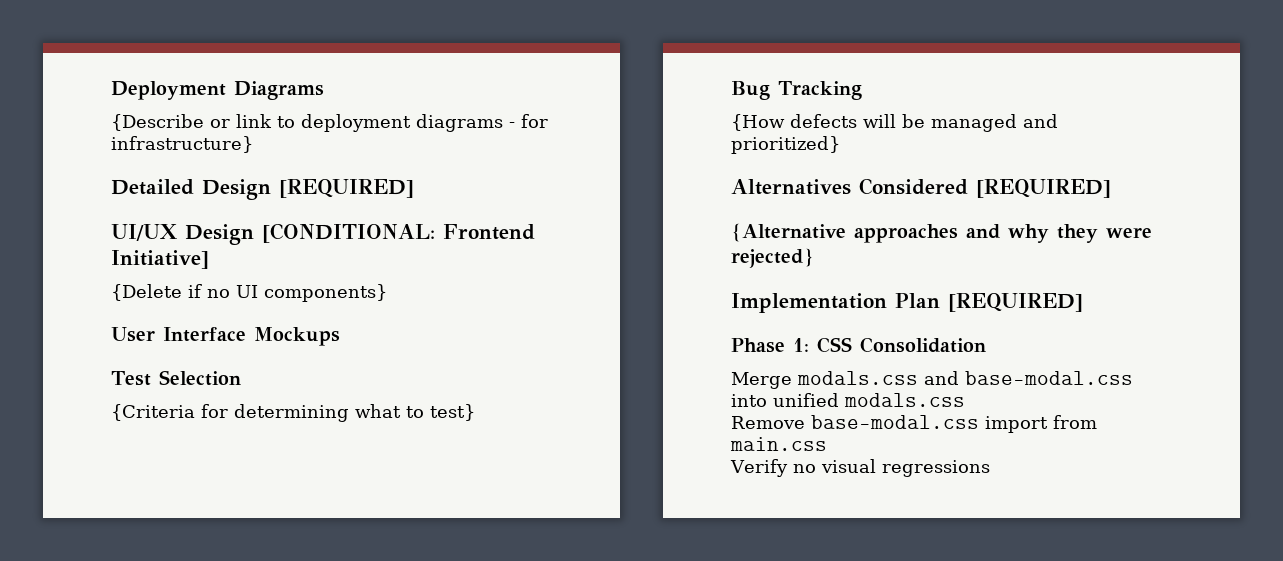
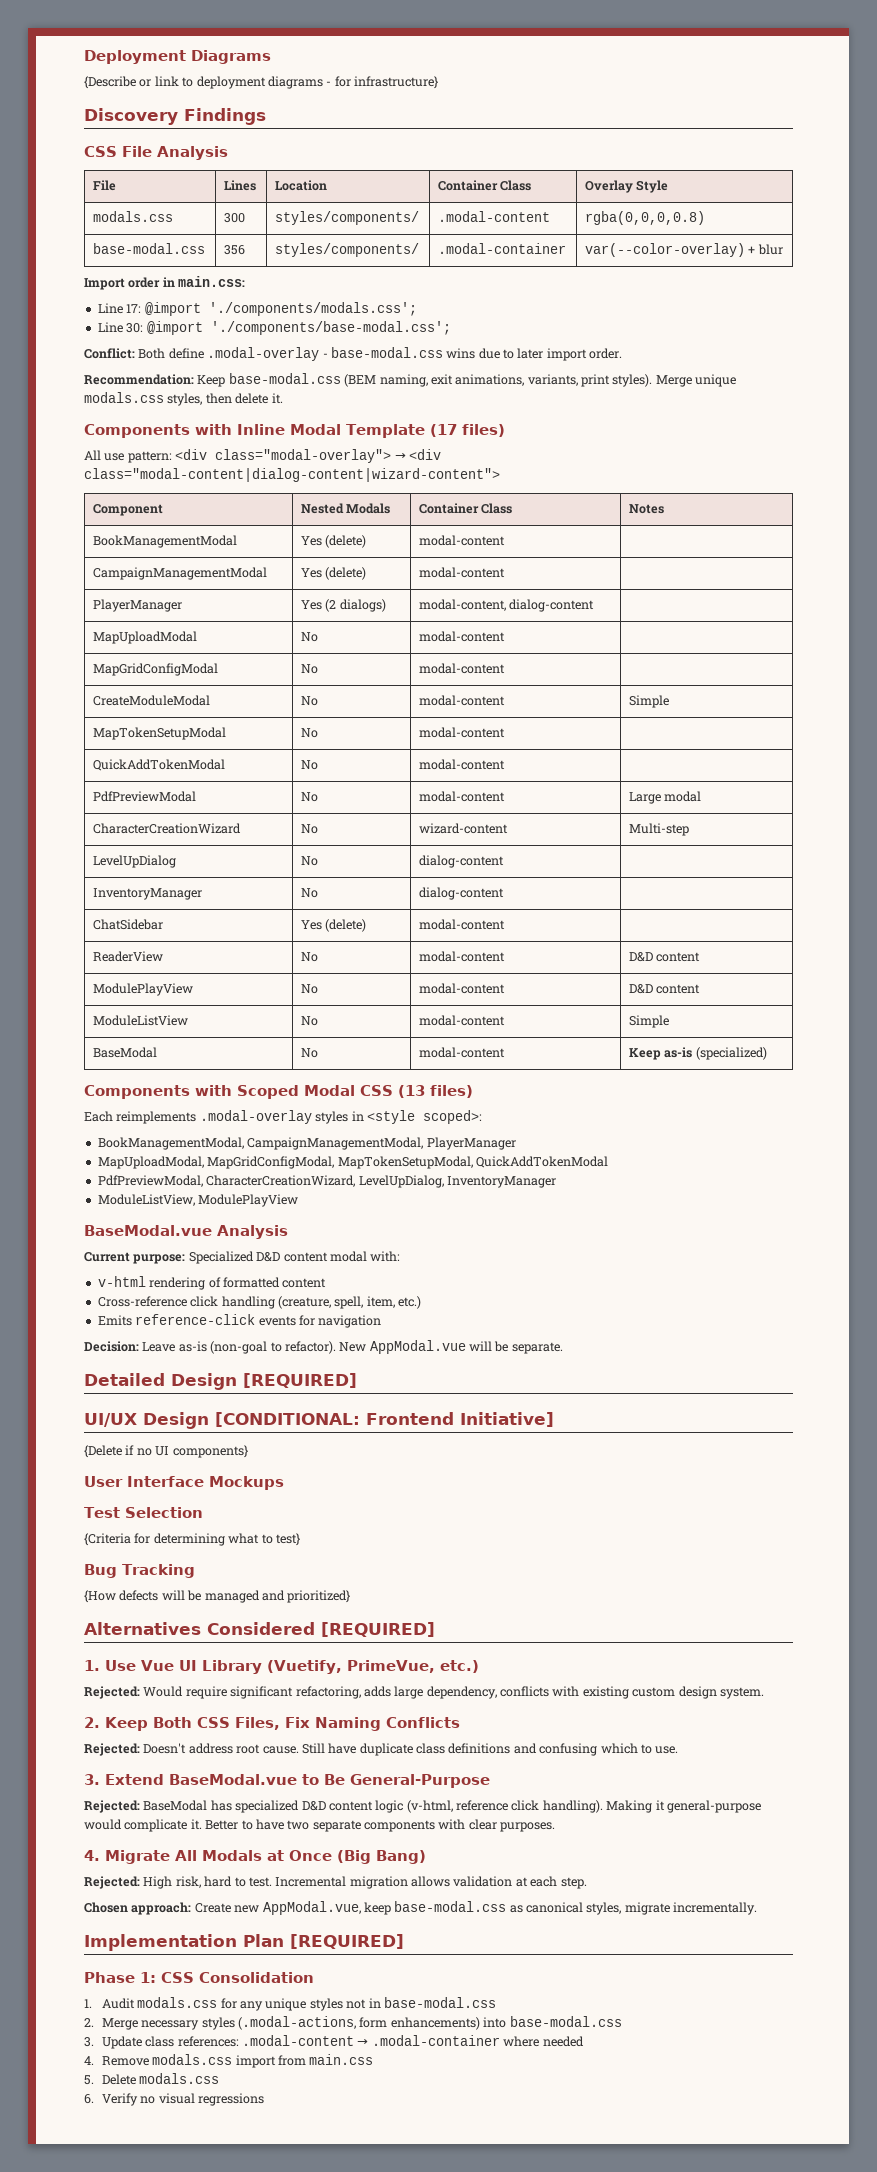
+ Discovery Findings
+ CSS File Analysis
+ File | Lines | Location | Container Class | Overlay Style
+ modals.css | 300 | styles/components/ | .modal-content | rgba(0,0,0,0.8)
+ base-modal.css | 356 | styles/components/ | .modal-container | var(--color-overlay) + blur
+ Import order in main.css:
+ Line 17: @import './components/modals.css';
+ Line 30: @import './components/base-modal.css';
+ Conflict: Both define .modal-overlay - base-modal.css wins due to later import order.
+ Recommendation: Keep base-modal.css (BEM naming, exit animations, variants, print styles). Merge unique modals.css styles, then delete it.
+ Components with Inline Modal Template (17 files)
+ All use pattern: <div class="modal-overlay"> → <div class="modal-content|dialog-content|wizard-content">
+ Component | Nested Modals | Container Class | Notes
+ BookManagementModal | Yes (delete) | modal-content |
+ CampaignManagementModal | Yes (delete) | modal-content |
+ PlayerManager | Yes (2 dialogs) | modal-content, dialog-content |
+ MapUploadModal | No | modal-content |
+ MapGridConfigModal | No | modal-content |
+ CreateModuleModal | No | modal-content | Simple
+ MapTokenSetupModal | No | modal-content |
+ QuickAddTokenModal | No | modal-content |
+ PdfPreviewModal | No | modal-content | Large modal
+ CharacterCreationWizard | No | wizard-content | Multi-step
+ LevelUpDialog | No | dialog-content |
+ InventoryManager | No | dialog-content |
+ ChatSidebar | Yes (delete) | modal-content |
+ ReaderView | No | modal-content | D&D content
+ ModulePlayView | No | modal-content | D&D content
+ ModuleListView | No | modal-content | Simple
+ BaseModal | No | modal-content | Keep as-is (specialized)
+ Components with Scoped Modal CSS (13 files)
+ Each reimplements .modal-overlay styles in <style scoped>:
+ BookManagementModal, CampaignManagementModal, PlayerManager
+ MapUploadModal, MapGridConfigModal, MapTokenSetupModal, QuickAddTokenModal
+ PdfPreviewModal, CharacterCreationWizard, LevelUpDialog, InventoryManager
+ ModuleListView, ModulePlayView
+ BaseModal.vue Analysis
+ Current purpose: Specialized D&D content modal with:
+ v-html rendering of formatted content
+ Cross-reference click handling (creature, spell, item, etc.)
+ Emits reference-click events for navigation
+ Decision: Leave as-is (non-goal to refactor). New AppModal.vue will be separate.
- {Alternative approaches and why they were rejected}
+ 1. Use Vue UI Library (Vuetify, PrimeVue, etc.)
+ Rejected: Would require significant refactoring, adds large dependency, conflicts with existing custom design system.
+ 2. Keep Both CSS Files, Fix Naming Conflicts
+ Rejected: Doesn't address root cause. Still have duplicate class definitions and confusing which to use.
+ 3. Extend BaseModal.vue to Be General-Purpose
+ Rejected: BaseModal has specialized D&D content logic (v-html, reference click handling). Making it general-purpose would complicate it. Better to have two separate components with clear purposes.
+ 4. Migrate All Modals at Once (Big Bang)
+ Rejected: High risk, hard to test. Incremental migration allows validation at each step.
+ Chosen approach: Create new AppModal.vue, keep base-modal.css as canonical styles, migrate incrementally.
- Merge modals.css and base-modal.css into unified modals.css
- Remove base-modal.css import from main.css
+ 1. Audit modals.css for any unique styles not in base-modal.css
+ 2. Merge necessary styles (.modal-actions, form enhancements) into base-modal.css
+ 3. Update class references: .modal-content → .modal-container where needed
+ 4. Remove modals.css import from main.css
- Verify no visual regressions
+ 5. Delete modals.css
+ 6. Verify no visual regressions

